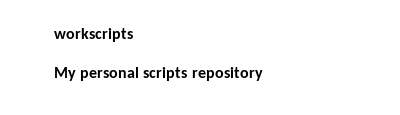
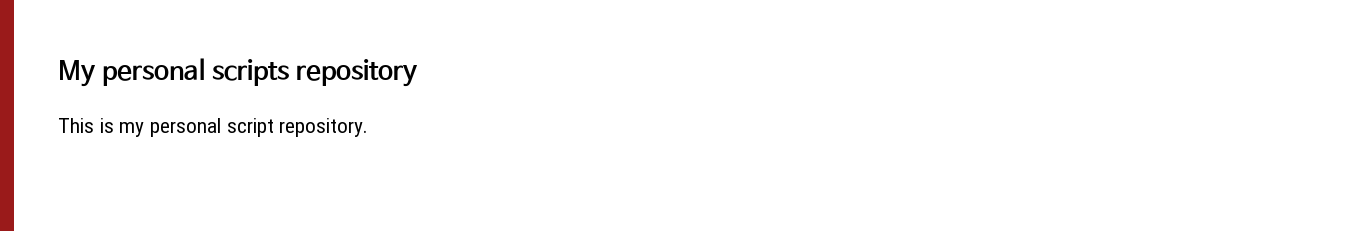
- workscripts
+ This is my personal script repository.

